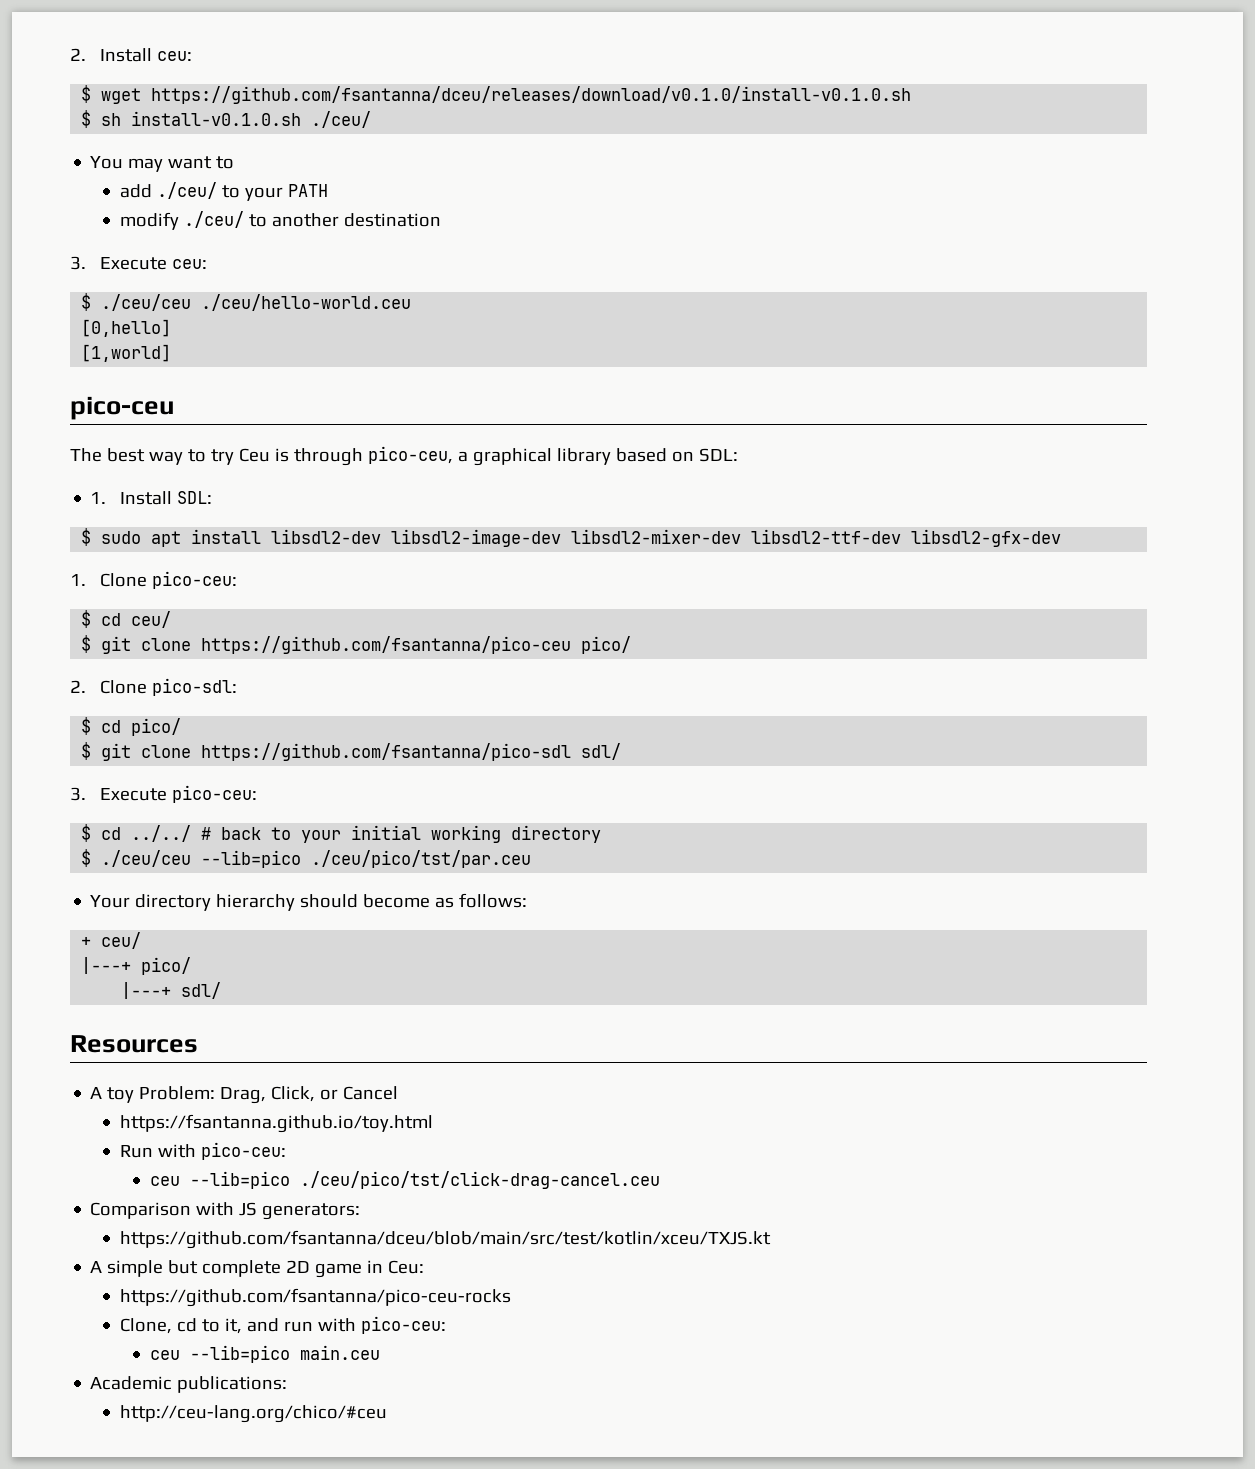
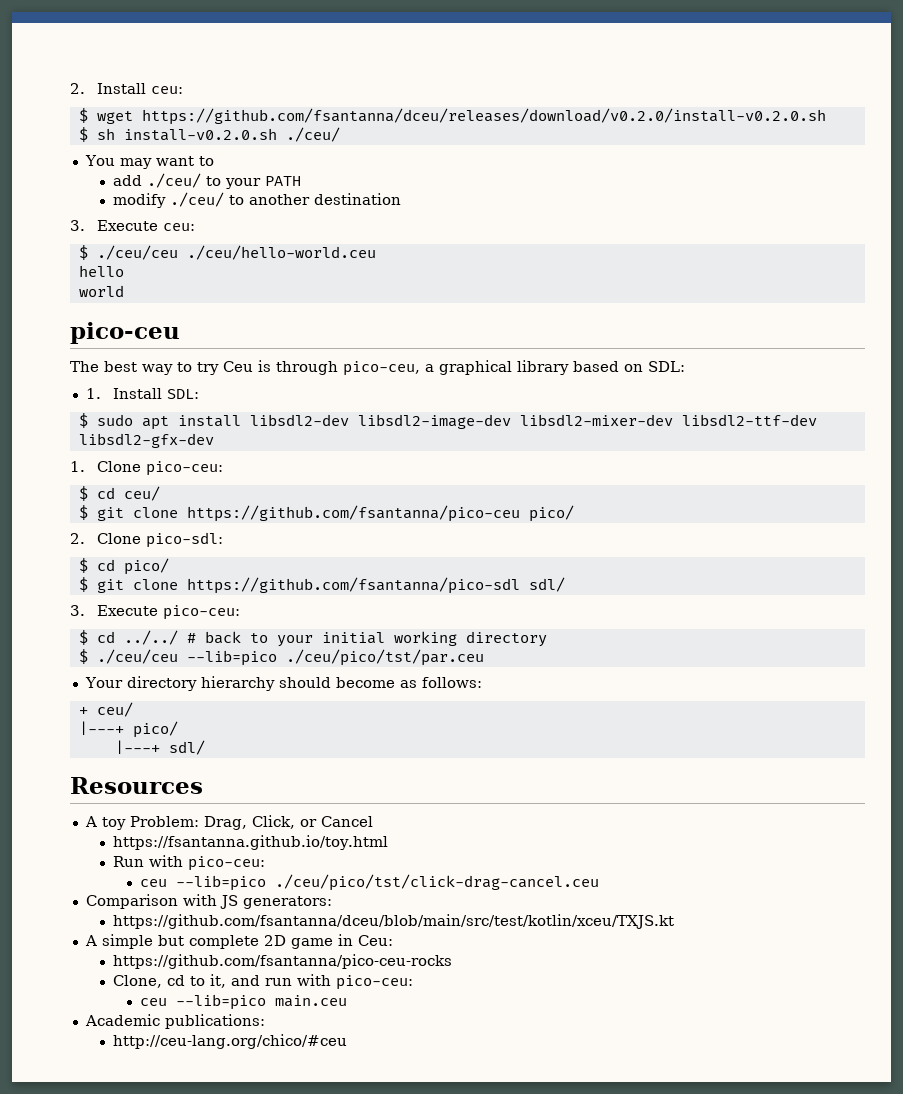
- $ wget https://github.com/fsantanna/dceu/releases/download/v0.1.0/install-v0.1.0.sh
+ $ wget https://github.com/fsantanna/dceu/releases/download/v0.2.0/install-v0.2.0.sh
- $ sh install-v0.1.0.sh ./ceu/
+ $ sh install-v0.2.0.sh ./ceu/
- [0,hello]
- [1,world]
+ hello
+ world

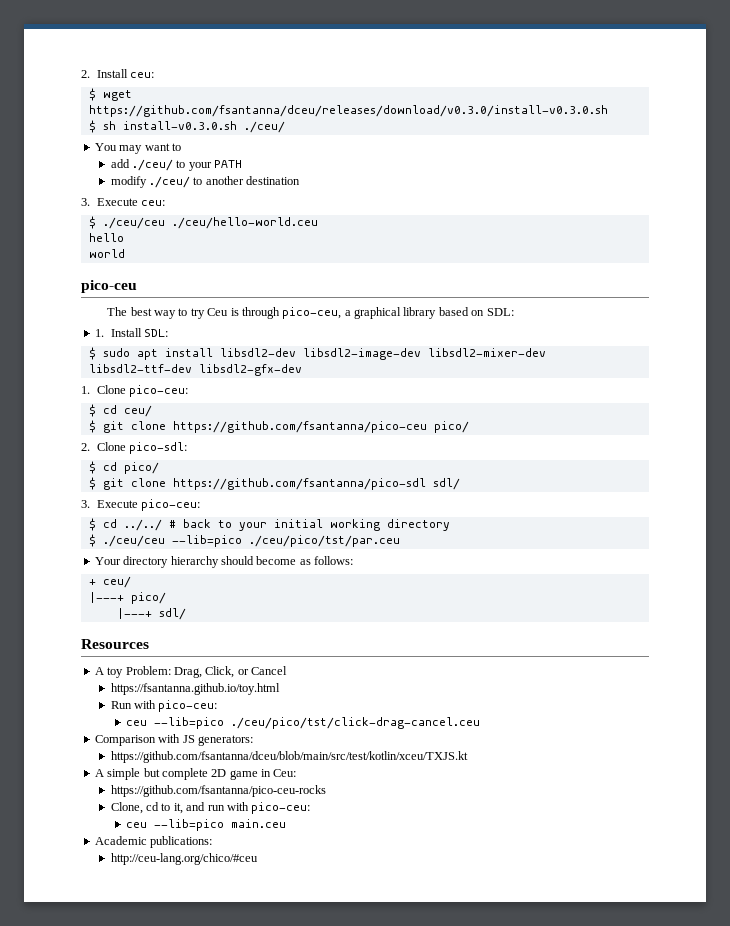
- $ wget https://github.com/fsantanna/dceu/releases/download/v0.2.0/install-v0.2.0.sh
+ $ wget https://github.com/fsantanna/dceu/releases/download/v0.3.0/install-v0.3.0.sh
- $ sh install-v0.2.0.sh ./ceu/
+ $ sh install-v0.3.0.sh ./ceu/

